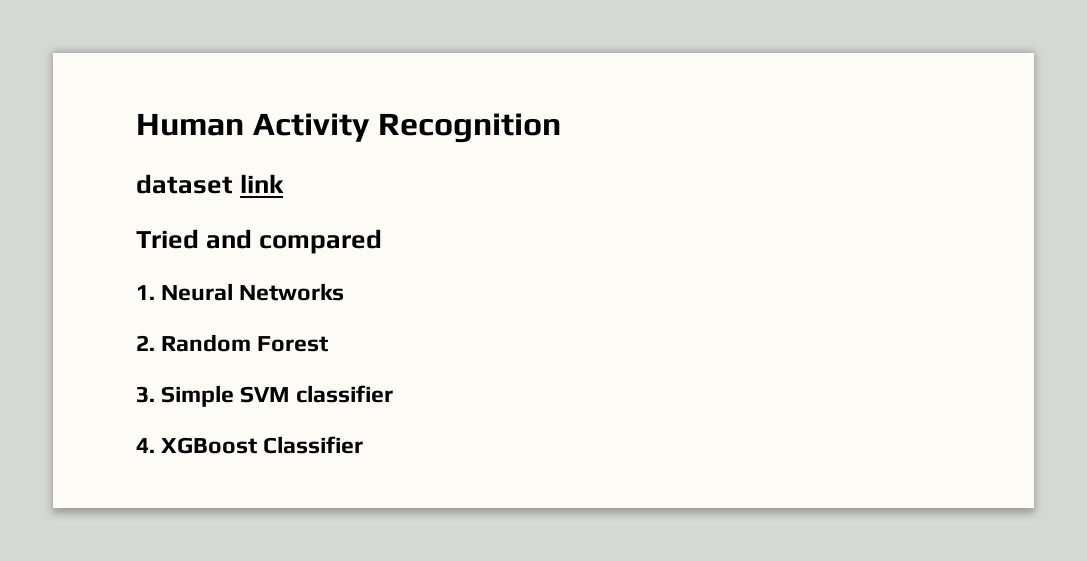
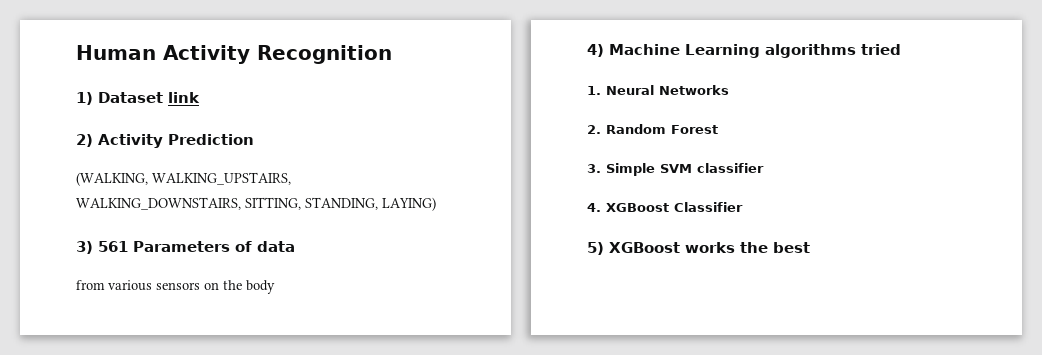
- dataset link
+ 1) Dataset link
- Tried and compared
+ 2) Activity Prediction
+ (WALKING, WALKING_UPSTAIRS, WALKING_DOWNSTAIRS, SITTING, STANDING, LAYING)
+ 3) 561 Parameters of data
+ from various sensors on the body
+ 4) Machine Learning algorithms tried
+ 5) XGBoost works the best

